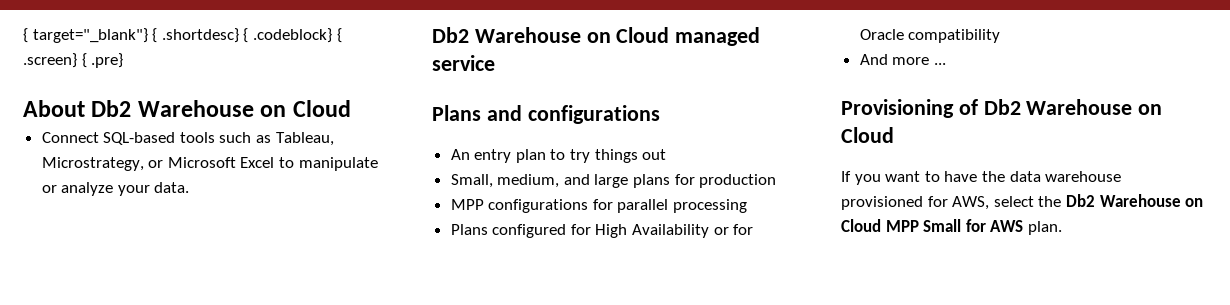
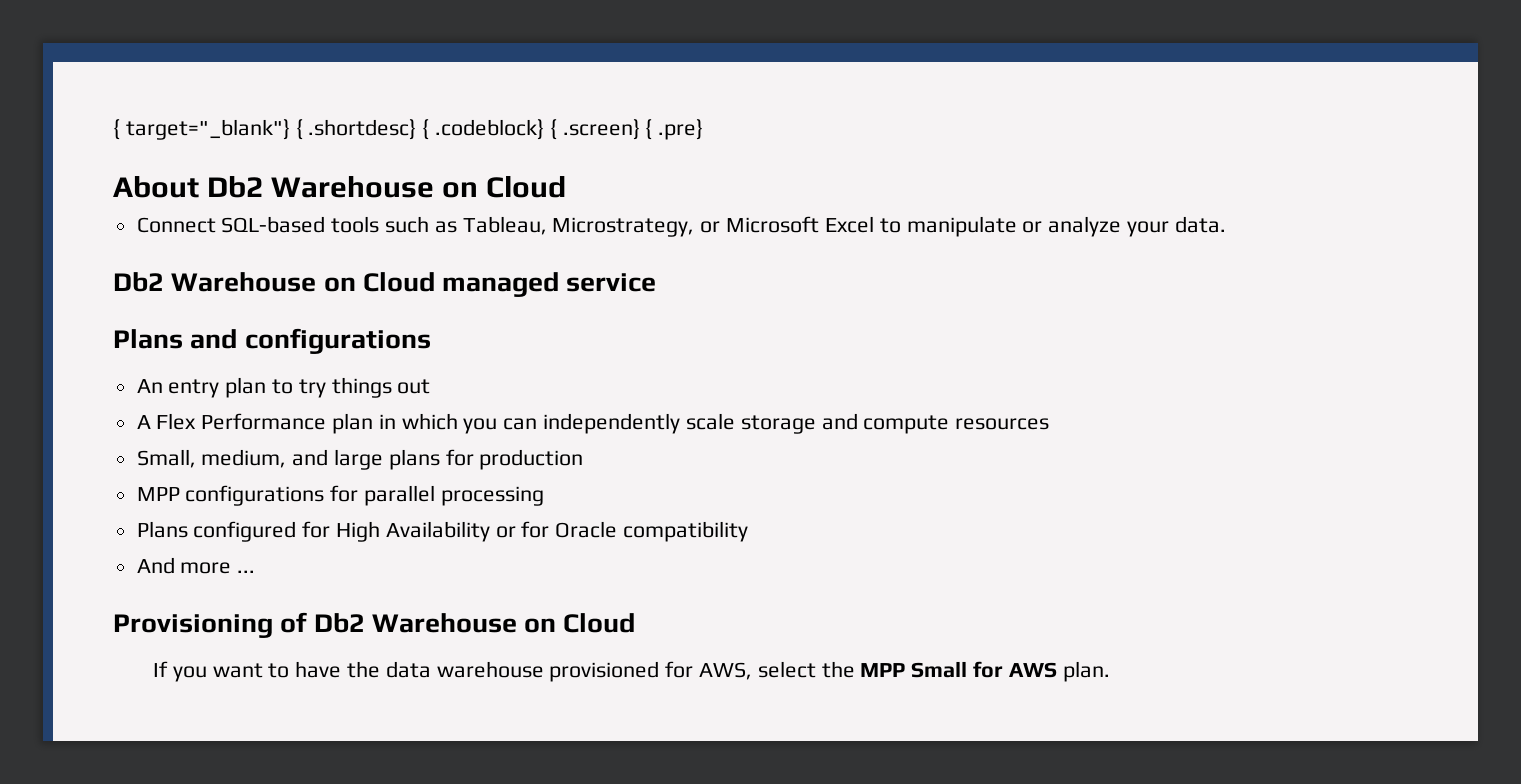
+ A Flex Performance plan in which you can independently scale storage and compute resources
- If you want to have the data warehouse provisioned for AWS, select the Db2 Warehouse on Cloud MPP Small for AWS plan.
+ If you want to have the data warehouse provisioned for AWS, select the MPP Small for AWS plan.

